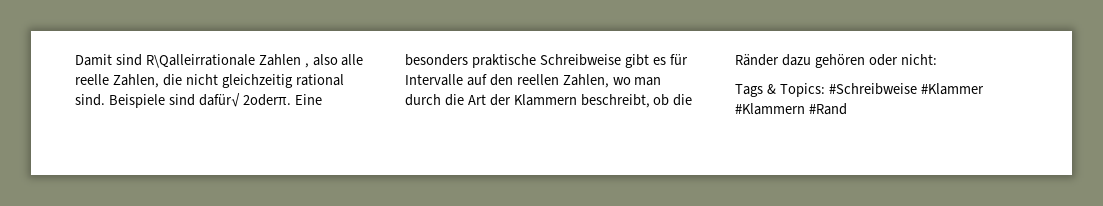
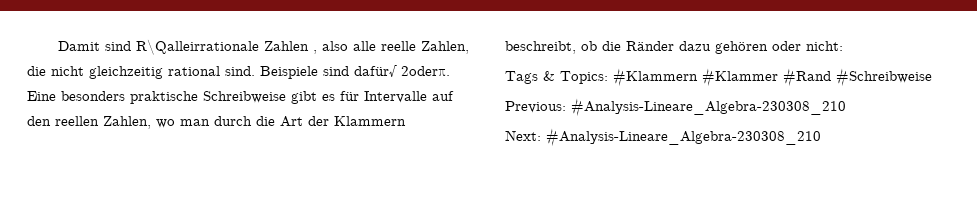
- Tags & Topics: #Schreibweise #Klammer #Klammern #Rand
+ Tags & Topics: #Klammern #Klammer #Rand #Schreibweise
+ Previous: #Analysis-Lineare_Algebra-230308_210
+ Next: #Analysis-Lineare_Algebra-230308_210

